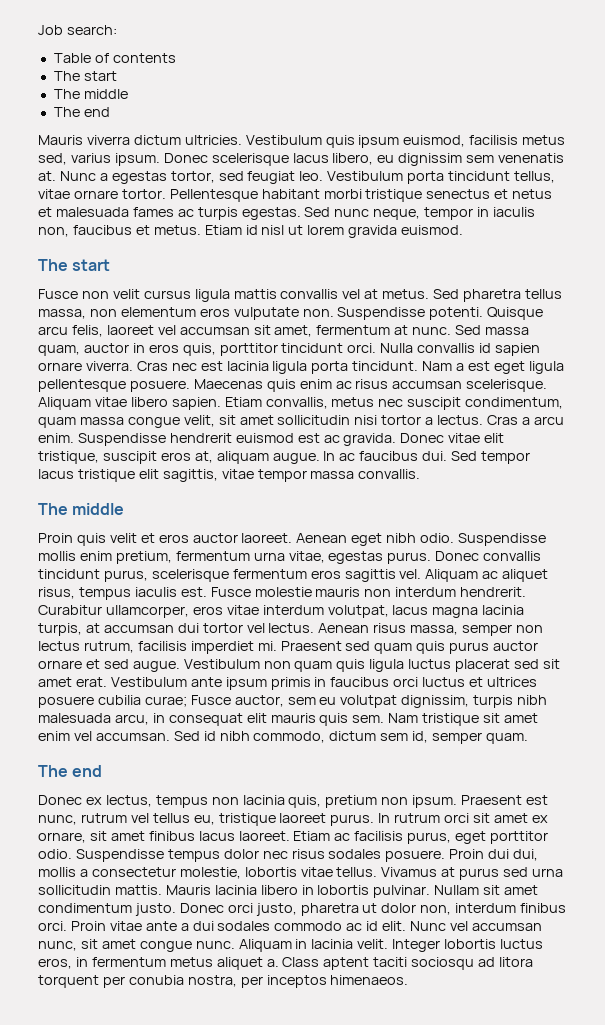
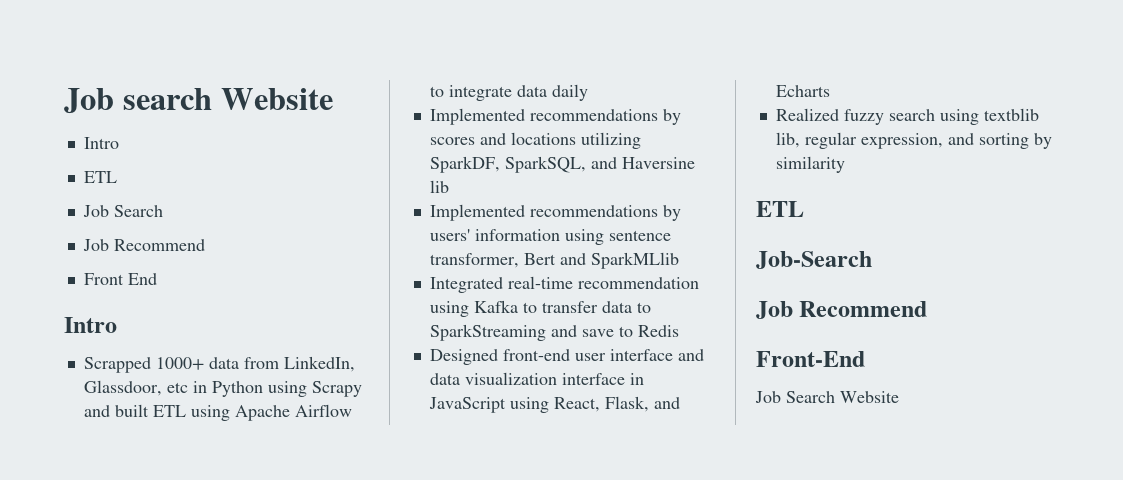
- Job search:
- Table of contents
- The start
- The middle
- The end
- Mauris viverra dictum ultricies. Vestibulum quis ipsum euismod, facilisis metus sed, varius ipsum. Donec scelerisque lacus libero, eu dignissim sem venenatis at. Nunc a egestas tortor, sed feugiat leo. Vestibulum porta tincidunt tellus, vitae ornare tortor. Pellentesque habitant morbi tristique senectus et netus et malesuada fames ac turpis egestas. Sed nunc neque, tempor in iaculis non, faucibus et metus. Etiam id nisl ut lorem gravida euismod.
- The start
- Fusce non velit cursus ligula mattis convallis vel at metus. Sed pharetra tellus massa, non elementum eros vulputate non. Suspendisse potenti. Quisque arcu felis, laoreet vel accumsan sit amet, fermentum at nunc. Sed massa quam, auctor in eros quis, porttitor tincidunt orci. Nulla convallis id sapien ornare viverra. Cras nec est lacinia ligula porta tincidunt. Nam a est eget ligula pellentesque posuere. Maecenas quis enim ac risus accumsan scelerisque. Aliquam vitae libero sapien. Etiam convallis, metus nec suscipit condimentum, quam massa congue velit, sit amet sollicitudin nisi tortor a lectus. Cras a arcu enim. Suspendisse hendrerit euismod est ac gravida. Donec vitae elit tristique, suscipit eros at, aliquam augue. In ac faucibus dui. Sed tempor lacus tristique elit sagittis, vitae tempor massa convallis.
- The middle
- Proin quis velit et eros auctor laoreet. Aenean eget nibh odio. Suspendisse mollis enim pretium, fermentum urna vitae, egestas purus. Donec convallis tincidunt purus, scelerisque fermentum eros sagittis vel. Aliquam ac aliquet risus, tempus iaculis est. Fusce molestie mauris non interdum hendrerit. Curabitur ullamcorper, eros vitae interdum volutpat, lacus magna lacinia turpis, at accumsan dui tortor vel lectus. Aenean risus massa, semper non lectus rutrum, facilisis imperdiet mi. Praesent sed quam quis purus auctor ornare et sed augue. Vestibulum non quam quis ligula luctus placerat sed sit amet erat. Vestibulum ante ipsum primis in faucibus orci luctus et ultrices posuere cubilia curae; Fusce auctor, sem eu volutpat dignissim, turpis nibh malesuada arcu, in consequat elit mauris quis sem. Nam tristique sit amet enim vel accumsan. Sed id nibh commodo, dictum sem id, semper quam.
- The end
- Donec ex lectus, tempus non lacinia quis, pretium non ipsum. Praesent est nunc, rutrum vel tellus eu, tristique laoreet purus. In rutrum orci sit amet ex ornare, sit amet finibus lacus laoreet. Etiam ac facilisis purus, eget porttitor odio. Suspendisse tempus dolor nec risus sodales posuere. Proin dui dui, mollis a consectetur molestie, lobortis vitae tellus. Vivamus at purus sed urna sollicitudin mattis. Mauris lacinia libero in lobortis pulvinar. Nullam sit amet condimentum justo. Donec orci justo, pharetra ut dolor non, interdum finibus orci. Proin vitae ante a dui sodales commodo ac id elit. Nunc vel accumsan nunc, sit amet congue nunc. Aliquam in lacinia velit. Integer lobortis luctus eros, in fermentum metus aliquet a. Class aptent taciti sociosqu ad litora torquent per conubia nostra, per inceptos himenaeos.
+ Job search Website
+ Intro
+ ETL
+ Job Search
+ Job Recommend
+ Front End
+ Intro
+ Scrapped 1000+ data from LinkedIn, Glassdoor, etc in Python using Scrapy and built ETL using Apache Airflow to integrate data daily
+ Implemented recommendations by scores and locations utilizing SparkDF, SparkSQL, and Haversine lib
+ Implemented recommendations by users' information using sentence transformer, Bert and SparkMLlib
+ Integrated real-time recommendation using Kafka to transfer data to SparkStreaming and save to Redis
+ Designed front-end user interface and data visualization interface in JavaScript using React, Flask, and Echarts
+ Realized fuzzy search using textblib lib, regular expression, and sorting by similarity
+ ETL
+ Job-Search
+ Job Recommend
+ Front-End
+ Job Search Website

